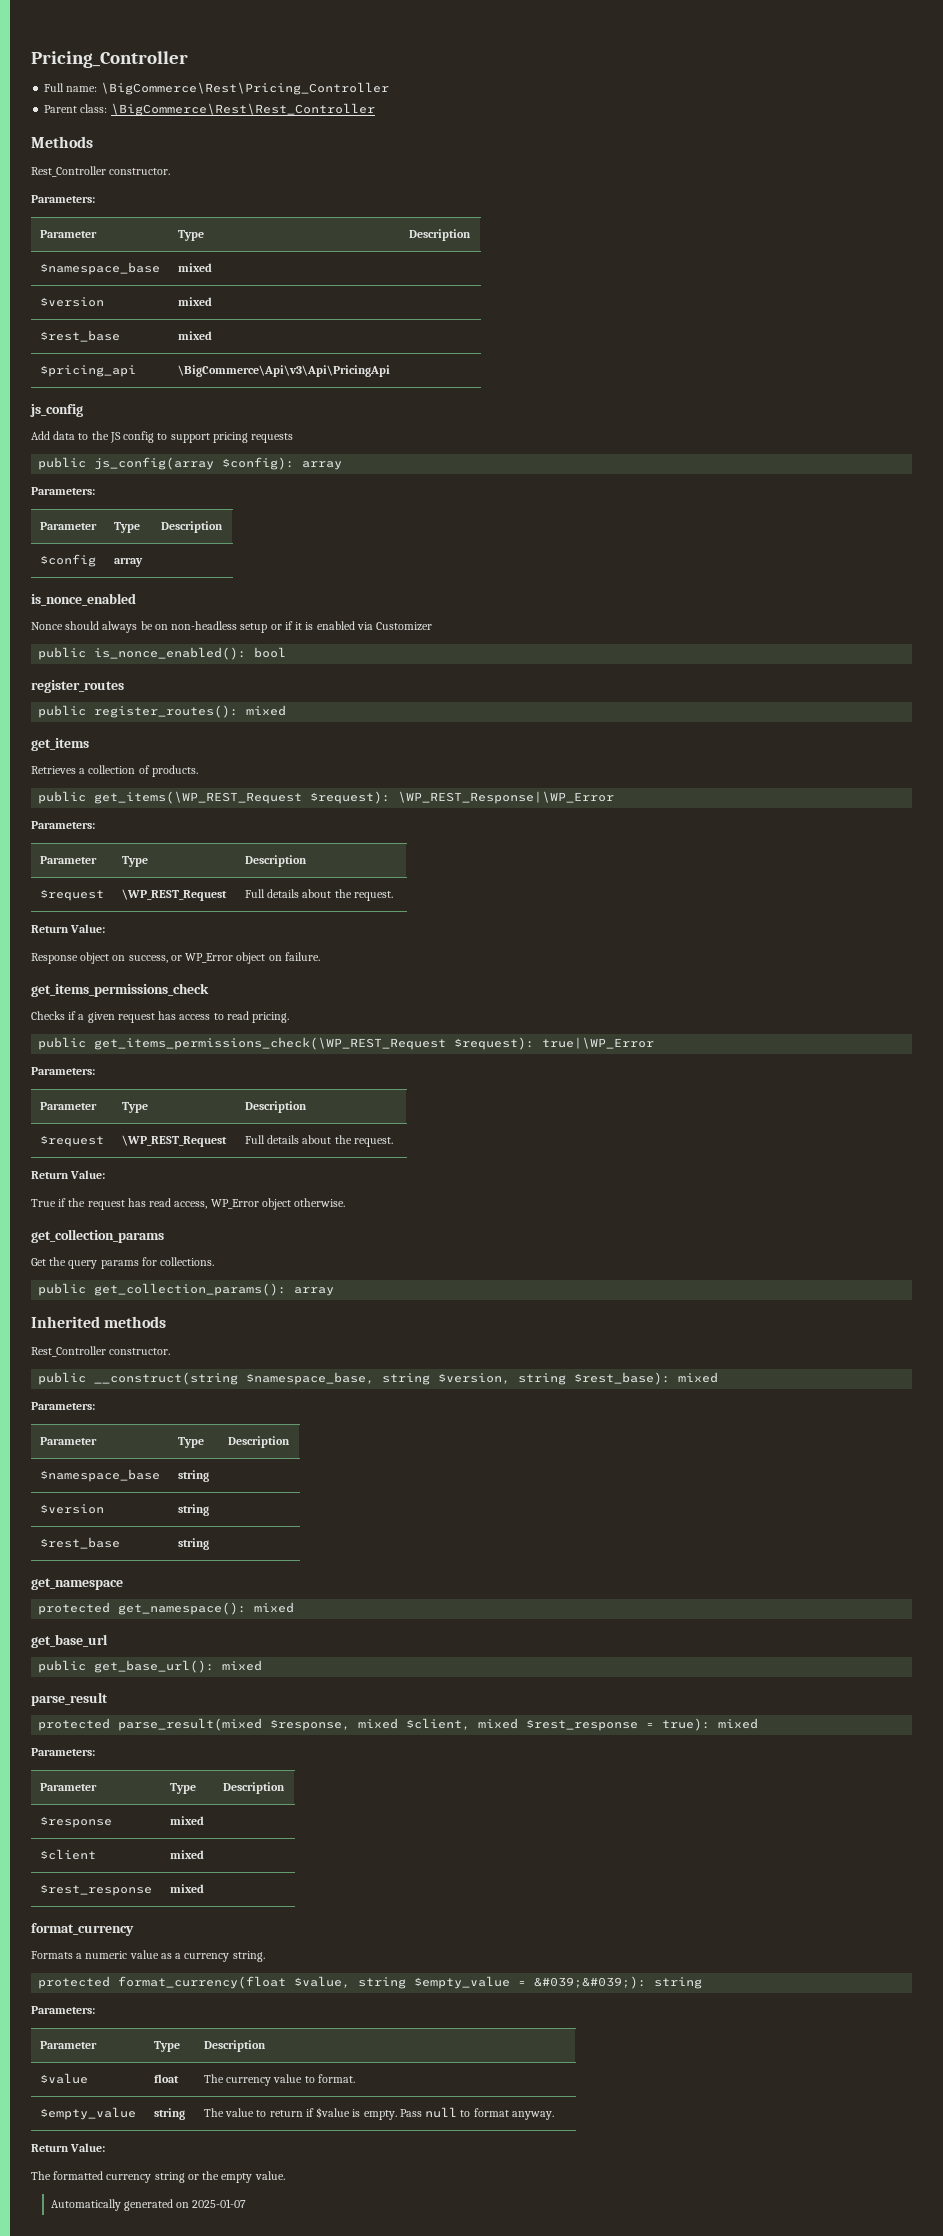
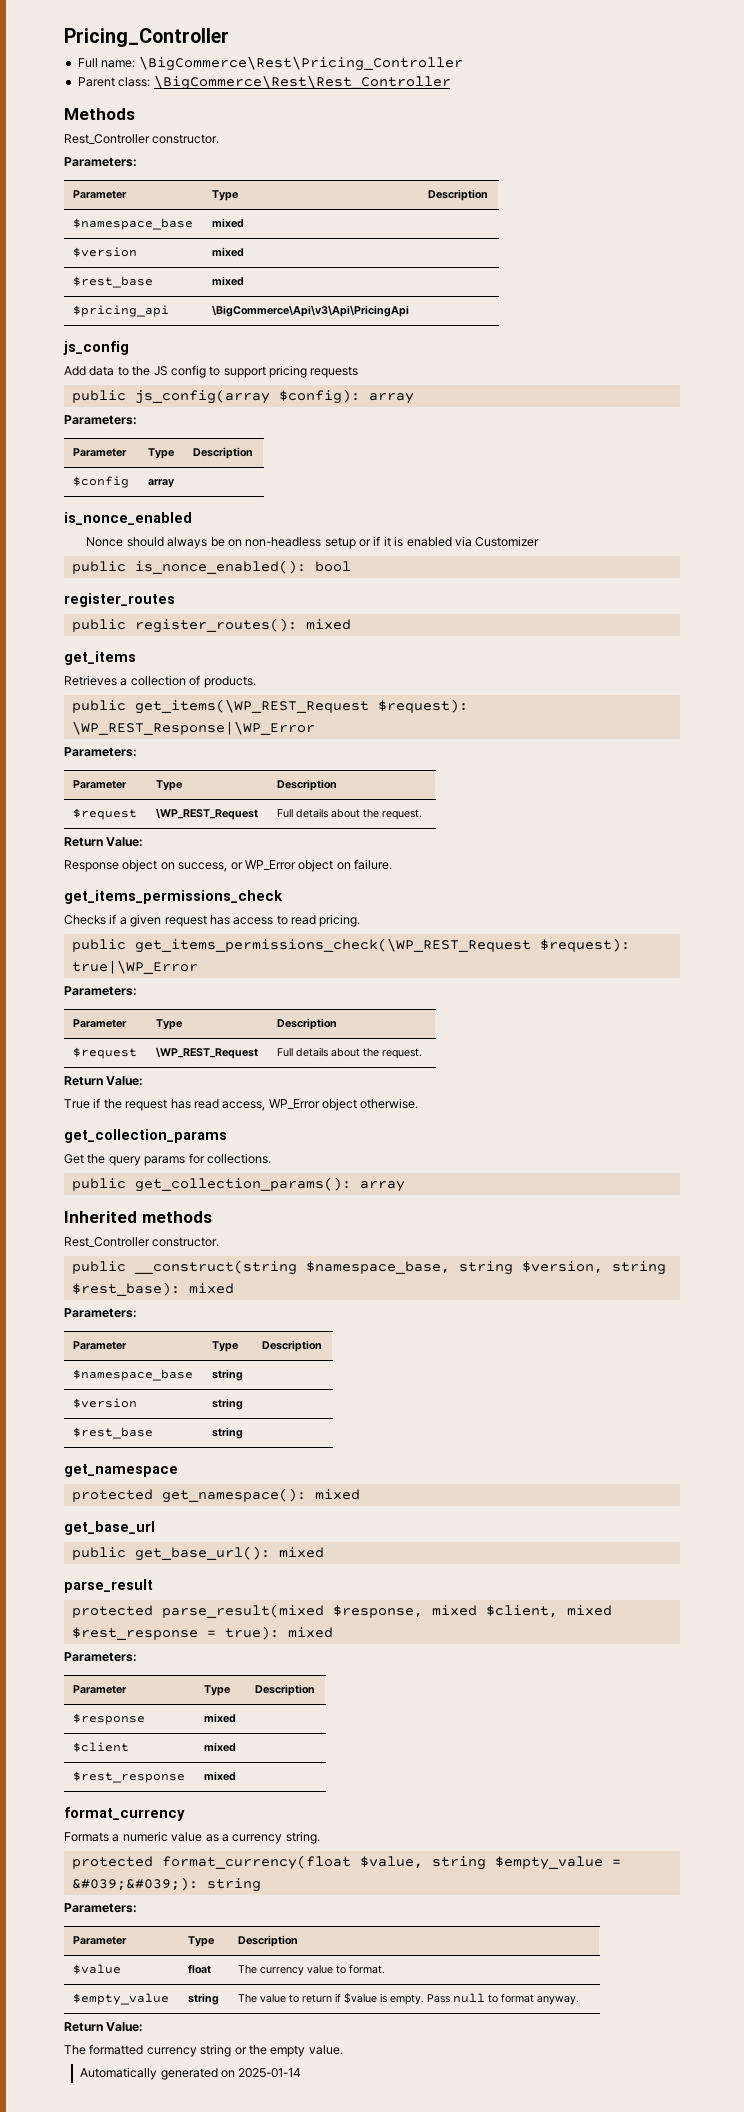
- Automatically generated on 2025-01-07
+ Automatically generated on 2025-01-14

